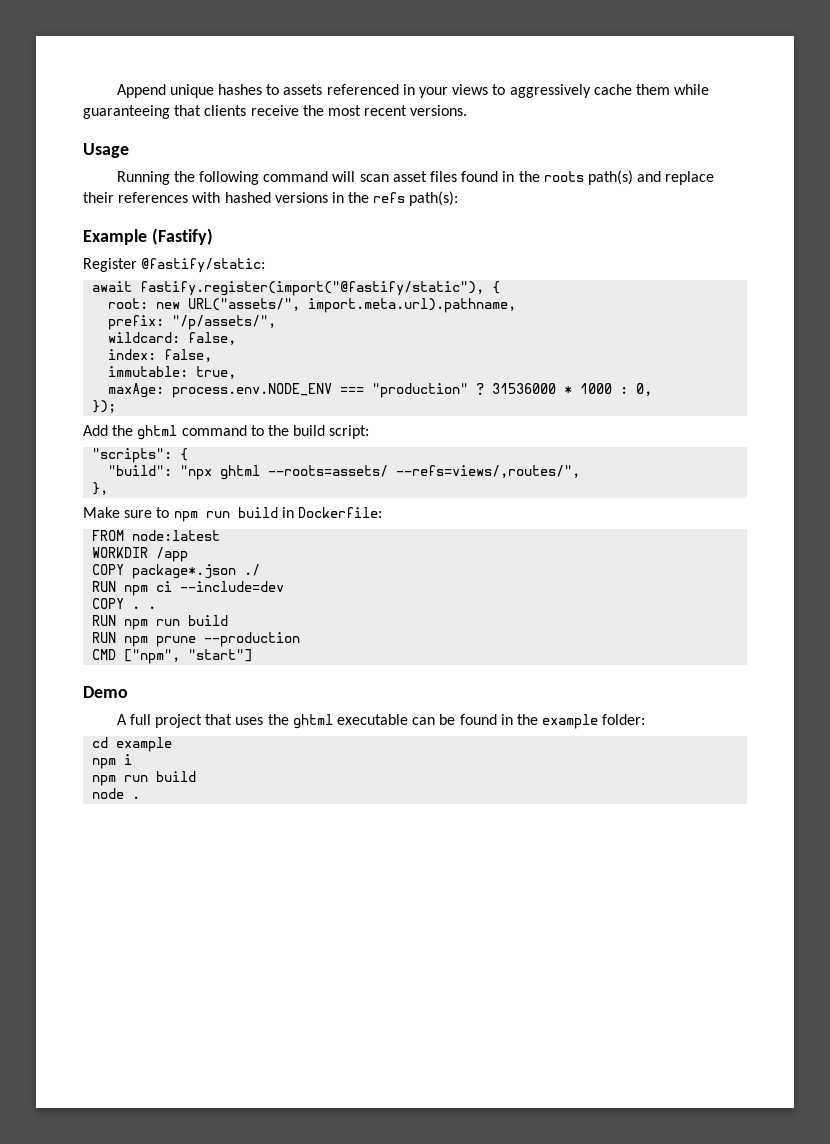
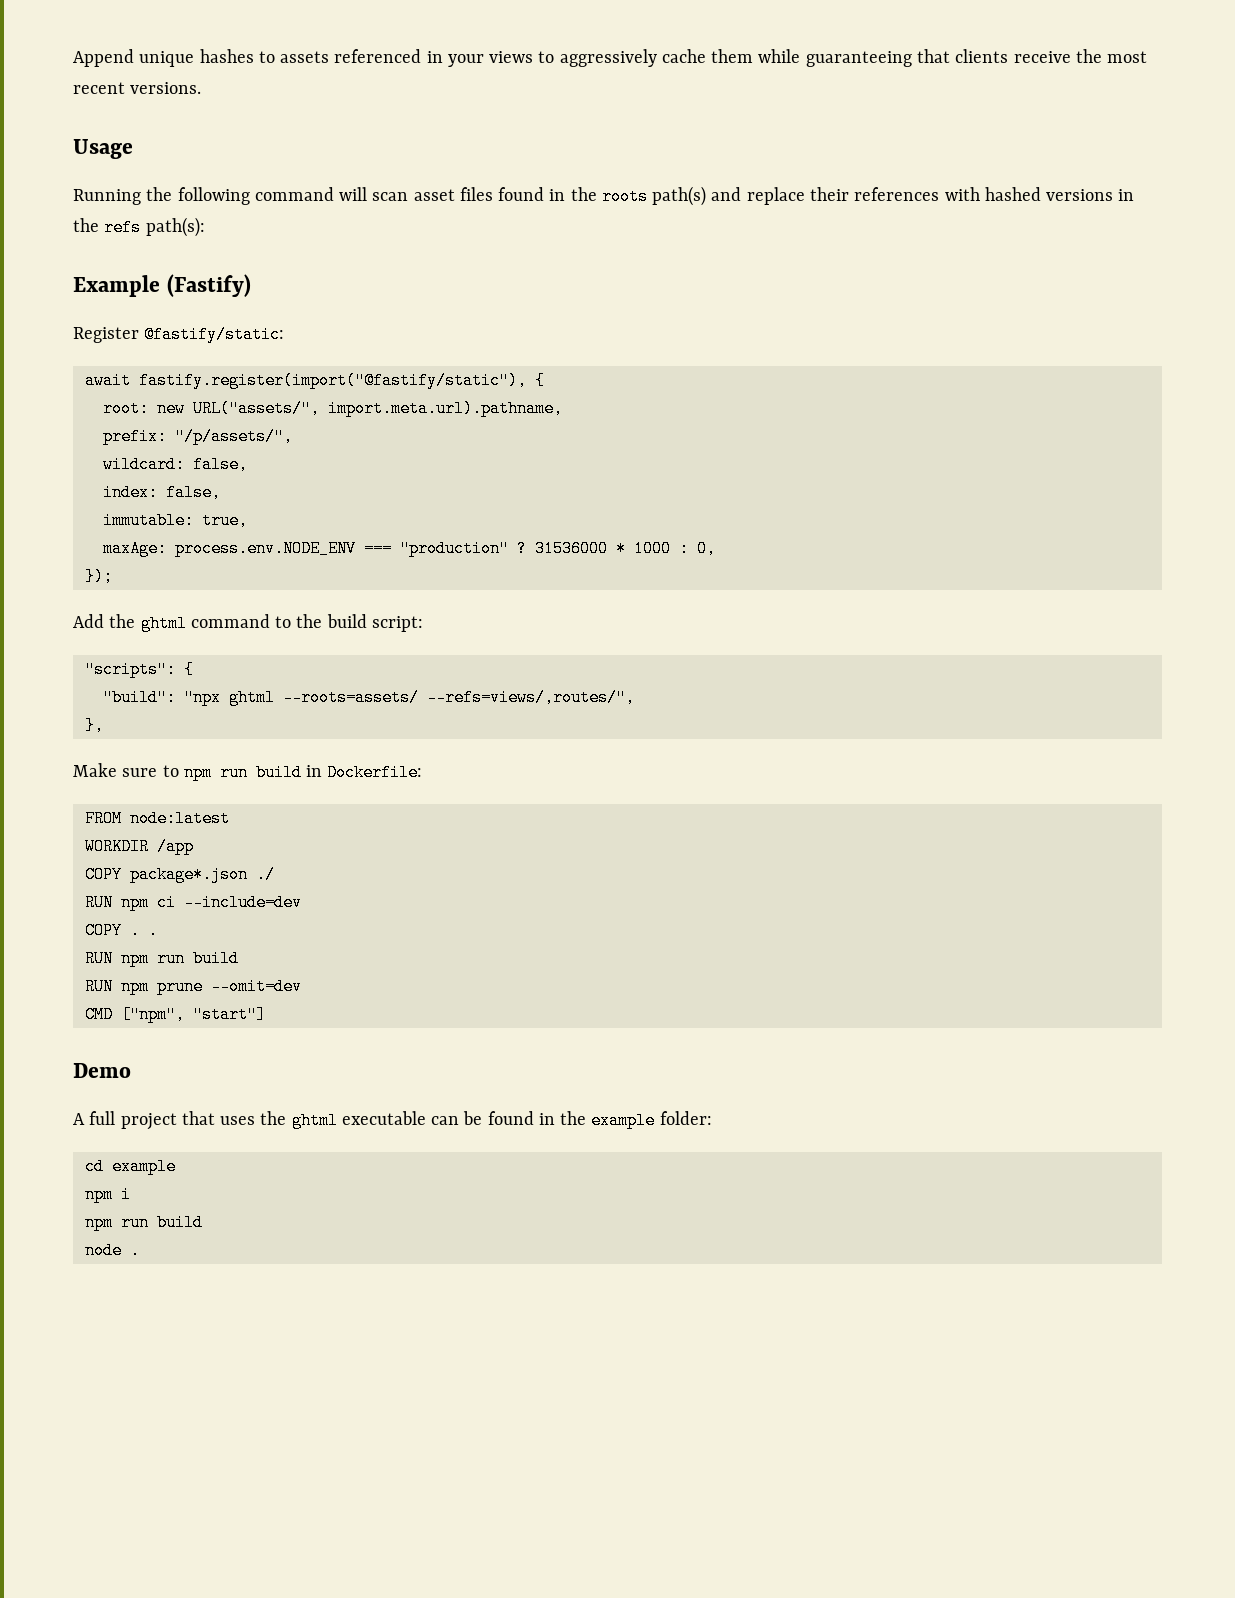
- RUN npm prune --production
+ RUN npm prune --omit=dev

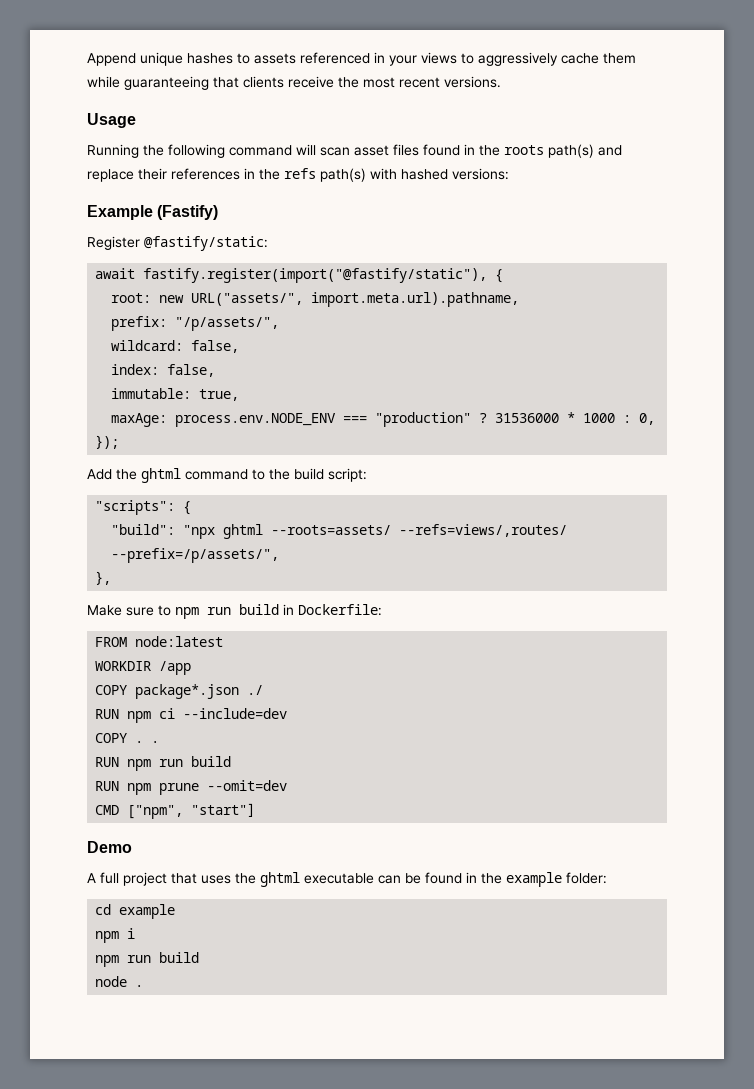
- Running the following command will scan asset files found in the roots path(s) and replace their references with hashed versions in the refs path(s):
+ Running the following command will scan asset files found in the roots path(s) and replace their references in the refs path(s) with hashed versions:
- "build": "npx ghtml --roots=assets/ --refs=views/,routes/",
+ "build": "npx ghtml --roots=assets/ --refs=views/,routes/ --prefix=/p/assets/",

